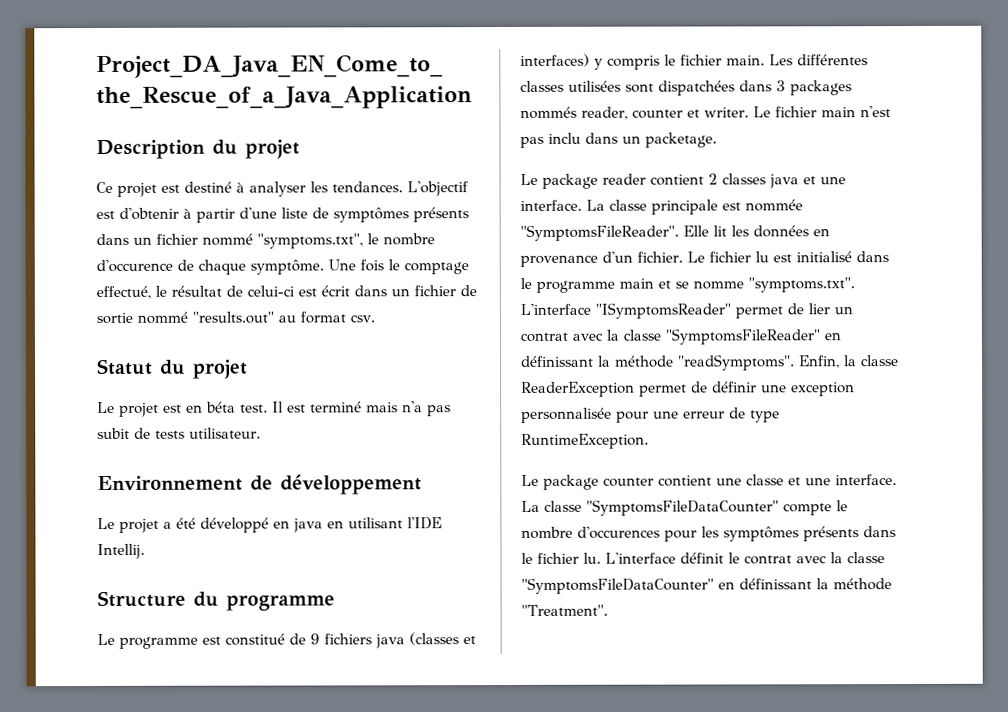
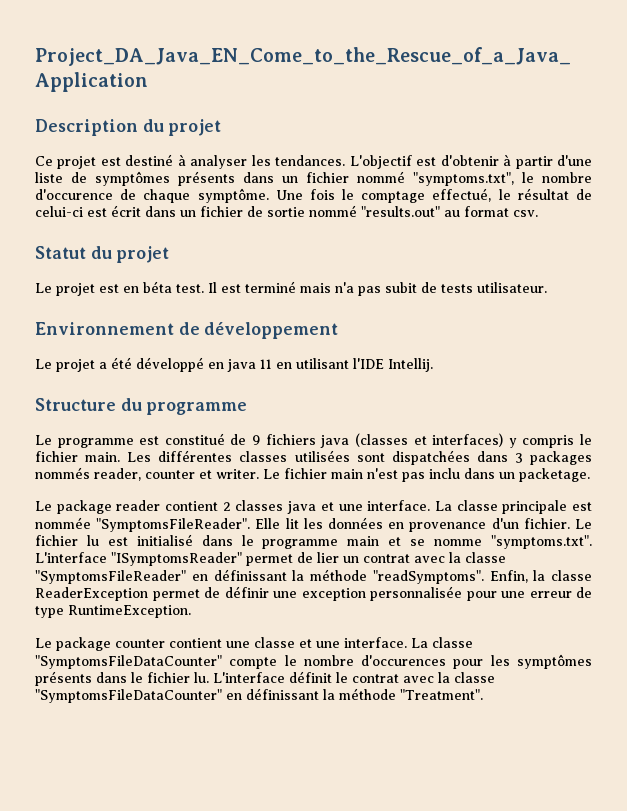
- Le projet a été développé en java en utilisant l'IDE Intellij.
+ Le projet a été développé en java 11 en utilisant l'IDE Intellij.

